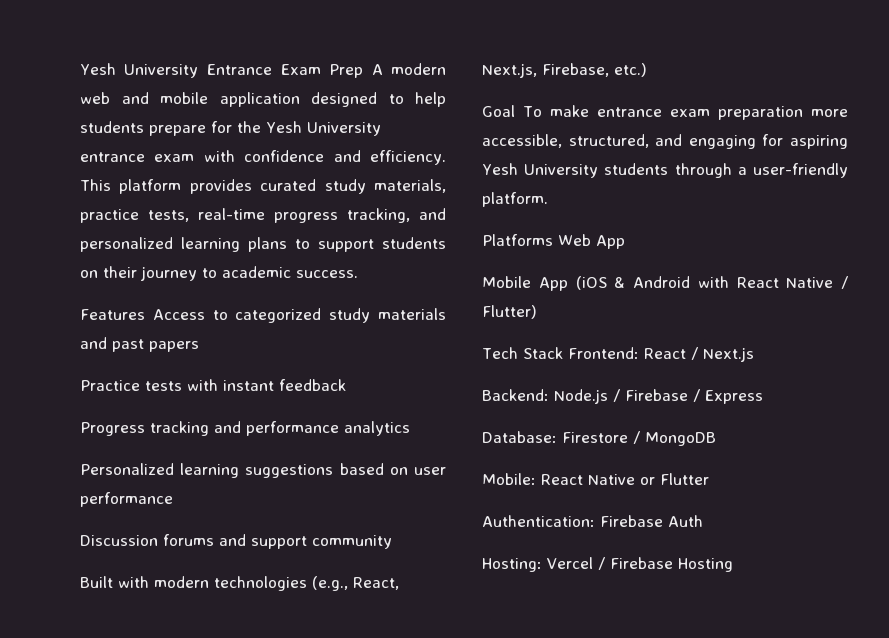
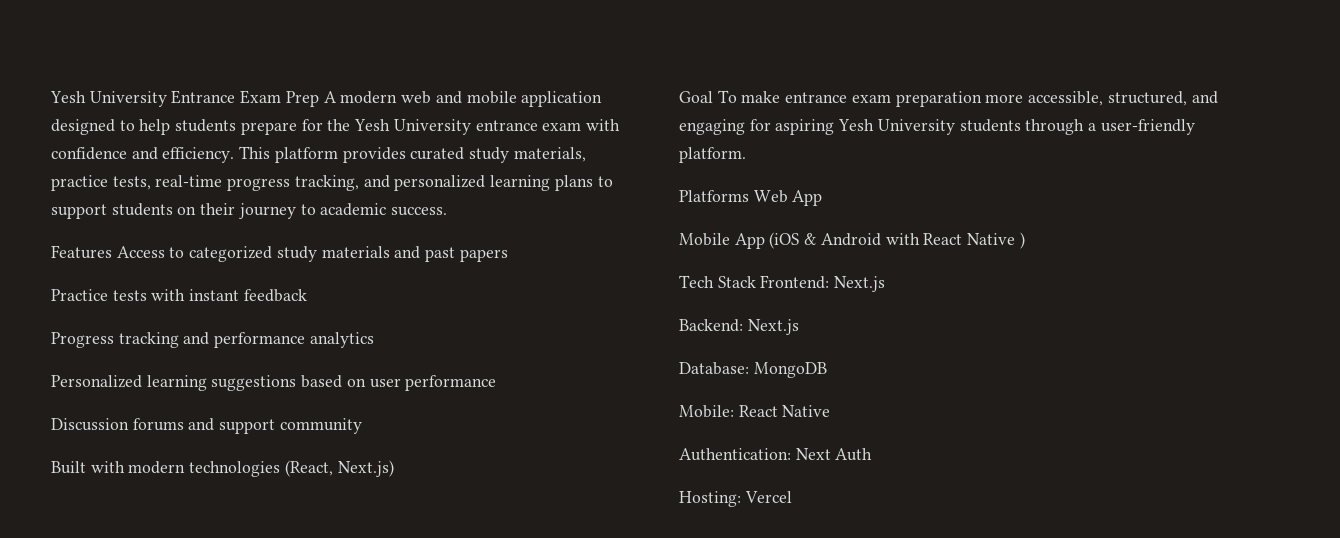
- Built with modern technologies (e.g., React, Next.js, Firebase, etc.)
+ Built with modern technologies (React, Next.js)
- Mobile App (iOS & Android with React Native / Flutter)
+ Mobile App (iOS & Android with React Native )
- Tech Stack Frontend: React / Next.js
+ Tech Stack Frontend: Next.js
- Backend: Node.js / Firebase / Express
+ Backend: Next.js
- Database: Firestore / MongoDB
+ Database: MongoDB
- Mobile: React Native or Flutter
+ Mobile: React Native
- Authentication: Firebase Auth
+ Authentication: Next Auth
- Hosting: Vercel / Firebase Hosting
+ Hosting: Vercel

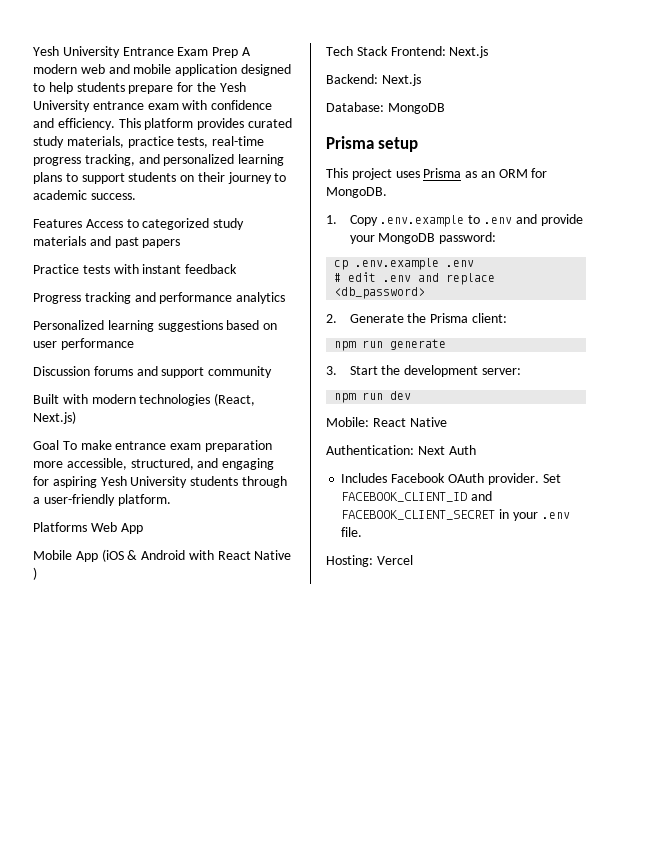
+ Prisma setup
+ This project uses Prisma as an ORM for MongoDB.
+ 1. Copy .env.example to .env and provide your MongoDB password:
+ cp .env.example .env
+ # edit .env and replace <db_password>
+ 2. Generate the Prisma client:
+ npm run generate
+ 3. Start the development server:
+ npm run dev
+ Includes Facebook OAuth provider. Set FACEBOOK_CLIENT_ID and FACEBOOK_CLIENT_SECRET in your .env file.

